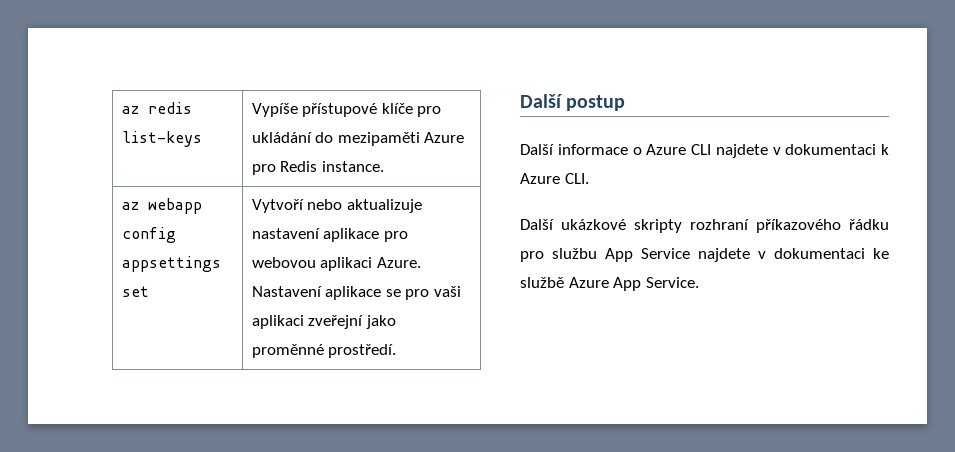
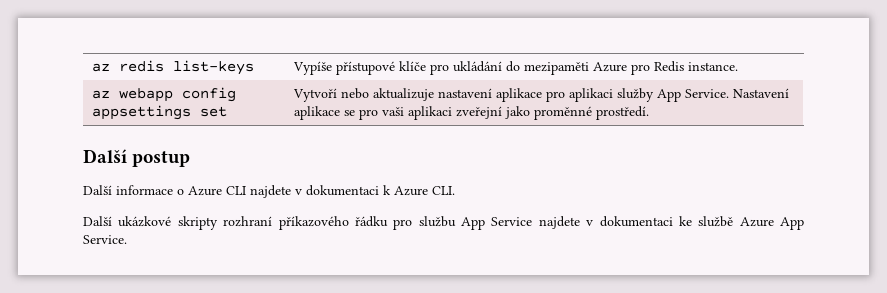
- az webapp config appsettings set | Vytvoří nebo aktualizuje nastavení aplikace pro webovou aplikaci Azure. Nastavení aplikace se pro vaši aplikaci zveřejní jako proměnné prostředí.
+ az webapp config appsettings set | Vytvoří nebo aktualizuje nastavení aplikace pro aplikaci služby App Service. Nastavení aplikace se pro vaši aplikaci zveřejní jako proměnné prostředí.

